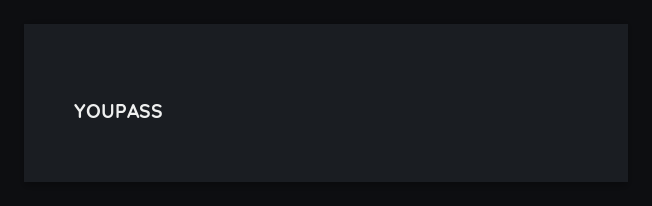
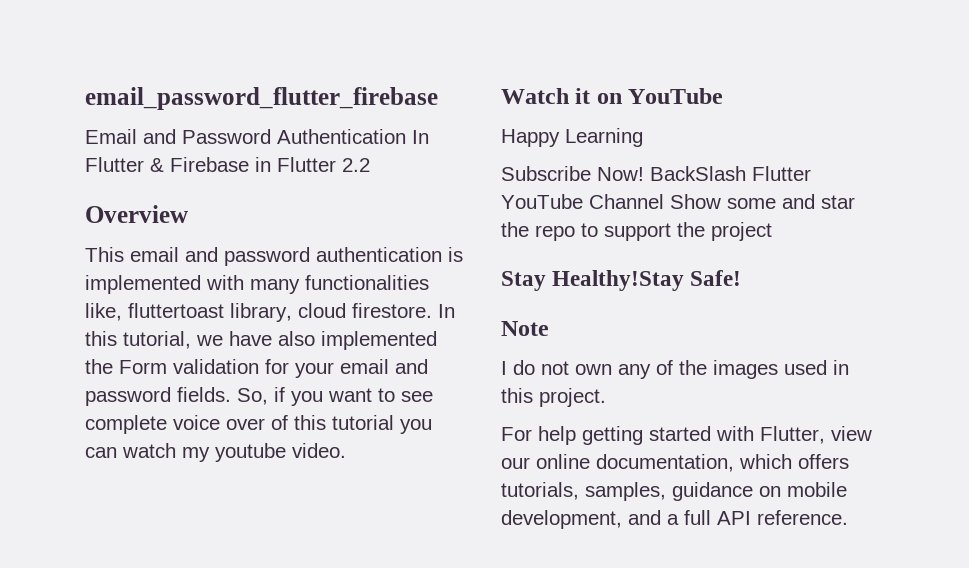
- YOUPASS
+ email_password_flutter_firebase
+ Email and Password Authentication In Flutter & Firebase in Flutter 2.2
+ Overview
+ This email and password authentication is implemented with many functionalities like, fluttertoast library, cloud firestore. In this tutorial, we have also implemented the Form validation for your email and password fields. So, if you want to see complete voice over of this tutorial you can watch my youtube video.
+ Watch it on YouTube
+ Happy Learning
+ Subscribe Now! BackSlash Flutter YouTube Channel Show some and star the repo to support the project
+ Stay Healthy!Stay Safe!
+ Note
+ I do not own any of the images used in this project.
+ For help getting started with Flutter, view our online documentation, which offers tutorials, samples, guidance on mobile development, and a full API reference.

